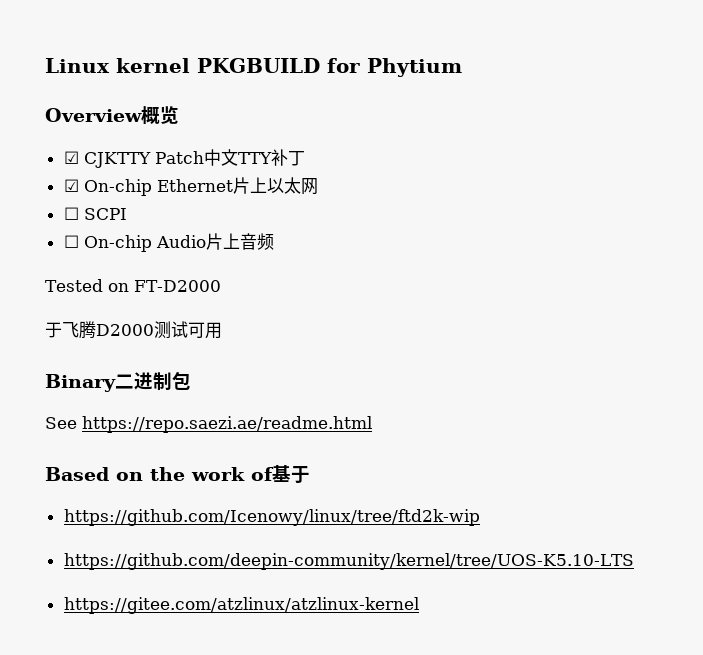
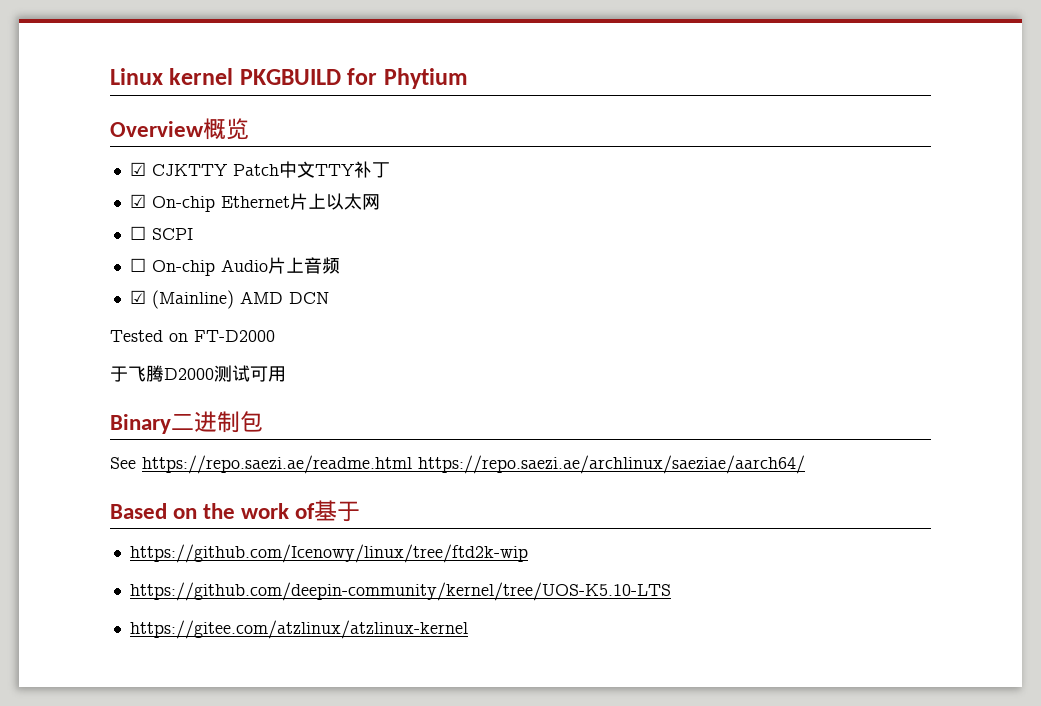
+ ☑ (Mainline) AMD DCN
- See https://repo.saezi.ae/readme.html
+ See https://repo.saezi.ae/readme.html https://repo.saezi.ae/archlinux/saeziae/aarch64/

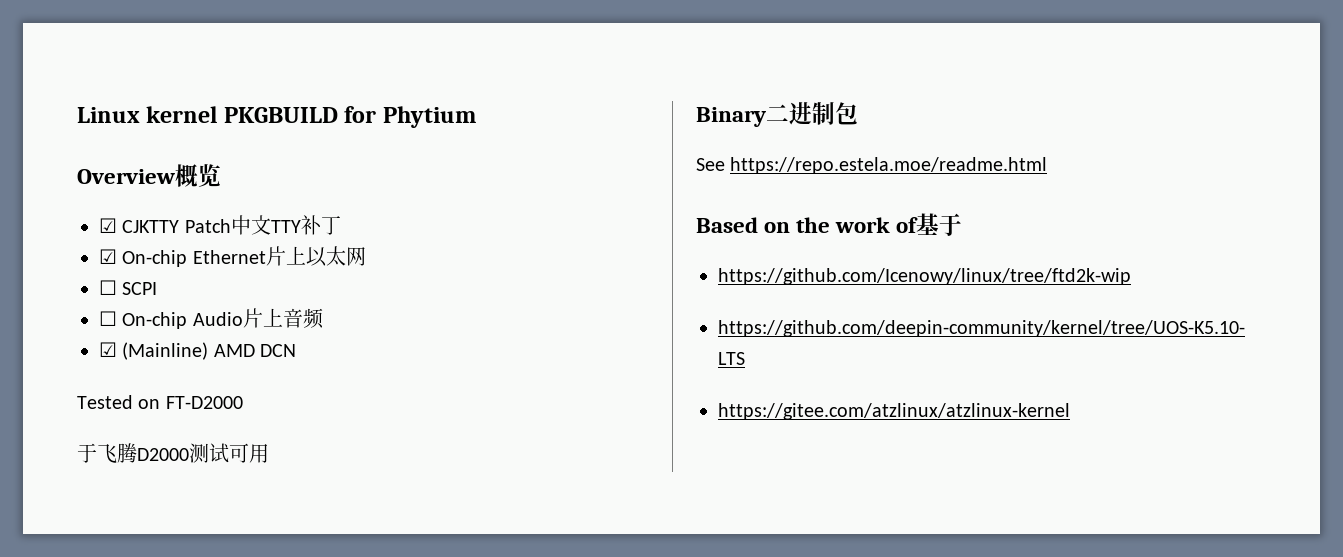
- See https://repo.saezi.ae/readme.html https://repo.saezi.ae/archlinux/saeziae/aarch64/
+ See https://repo.estela.moe/readme.html

